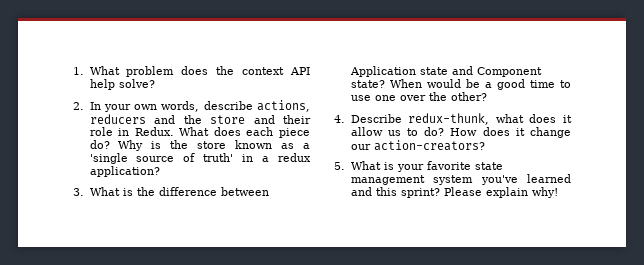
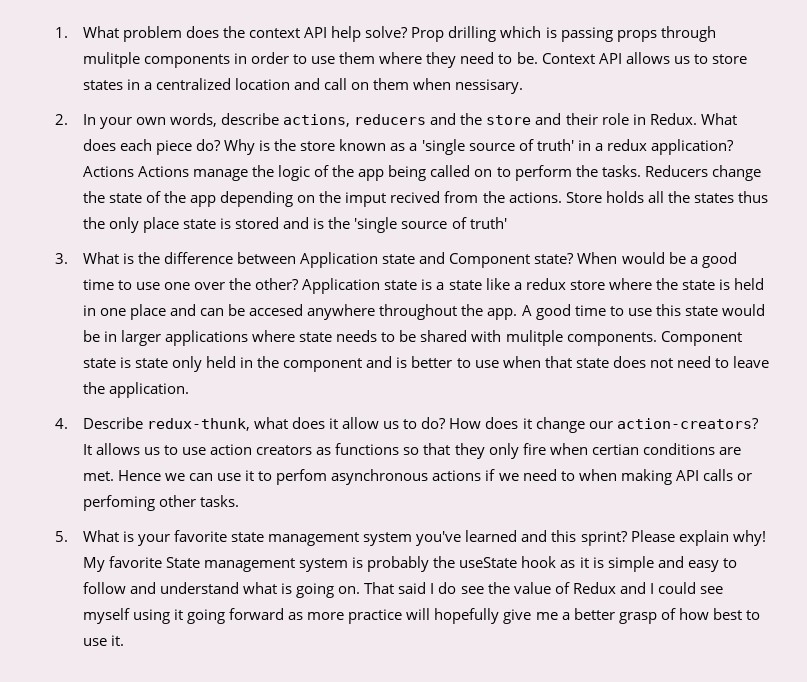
+ Prop drilling which is passing props through mulitple components in order to use them where they need to be. Context API allows us to store states in a centralized location and call on them when nessisary.
+ Actions Actions manage the logic of the app being called on to perform the tasks. Reducers change the state of the app depending on the imput recived from the actions. Store holds all the states thus the only place state is stored and is the 'single source of truth'
+ Application state is a state like a redux store where the state is held in one place and can be accesed anywhere throughout the app. A good time to use this state would be in larger applications where state needs to be shared with mulitple components. Component state is state only held in the component and is better to use when that state does not need to leave the application.
+ It allows us to use action creators as functions so that they only fire when certian conditions are met. Hence we can use it to perfom asynchronous actions if we need to when making API calls or perfoming other tasks.
+ My favorite State management system is probably the useState hook as it is simple and easy to follow and understand what is going on. That said I do see the value of Redux and I could see myself using it going forward as more practice will hopefully give me a better grasp of how best to use it.

